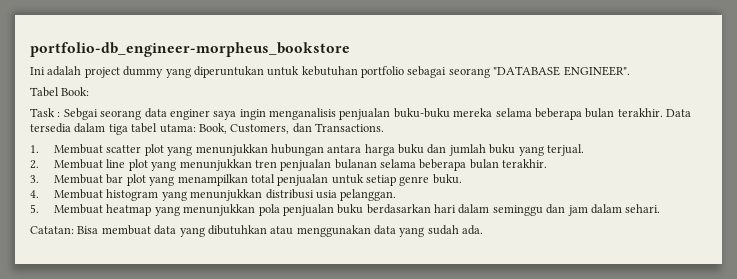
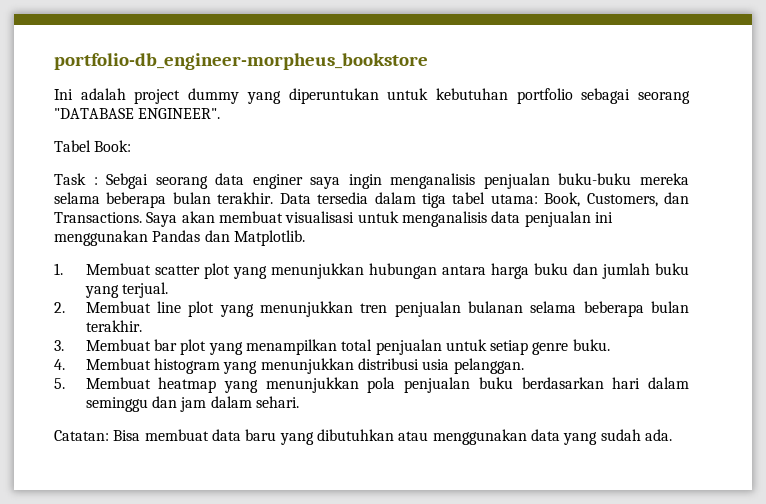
+ Saya akan membuat visualisasi untuk menganalisis data penjualan ini menggunakan Pandas dan Matplotlib.
- Catatan: Bisa membuat data yang dibutuhkan atau menggunakan data yang sudah ada.
+ Catatan: Bisa membuat data baru yang dibutuhkan atau menggunakan data yang sudah ada.

